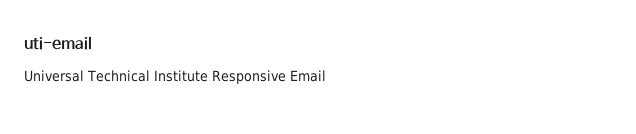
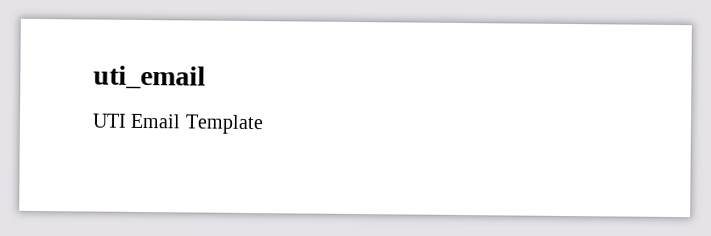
- uti-email
- Universal Technical Institute Responsive Email
+ uti_email
+ UTI Email Template

